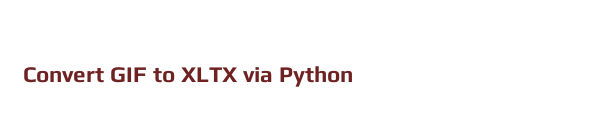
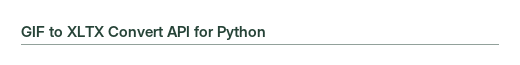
- Convert GIF to XLTX via Python
+ GIF to XLTX Convert API for Python

